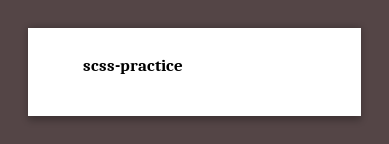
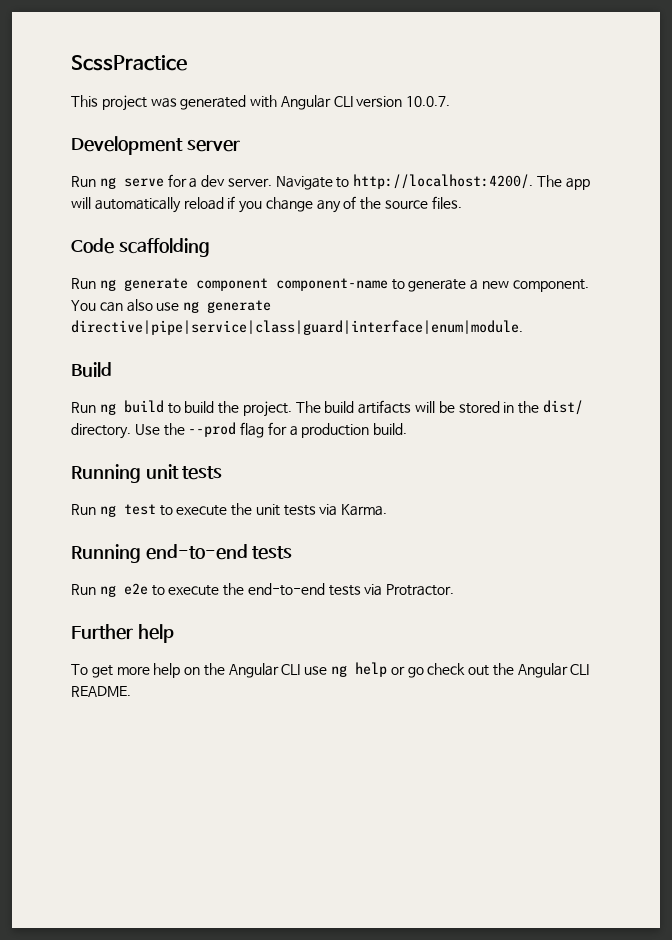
- scss-practice
+ ScssPractice
+ This project was generated with Angular CLI version 10.0.7.
+ Development server
+ Run ng serve for a dev server. Navigate to http://localhost:4200/. The app will automatically reload if you change any of the source files.
+ Code scaffolding
+ Run ng generate component component-name to generate a new component. You can also use ng generate directive|pipe|service|class|guard|interface|enum|module.
+ Build
+ Run ng build to build the project. The build artifacts will be stored in the dist/ directory. Use the --prod flag for a production build.
+ Running unit tests
+ Run ng test to execute the unit tests via Karma.
+ Running end-to-end tests
+ Run ng e2e to execute the end-to-end tests via Protractor.
+ Further help
+ To get more help on the Angular CLI use ng help or go check out the Angular CLI README.

